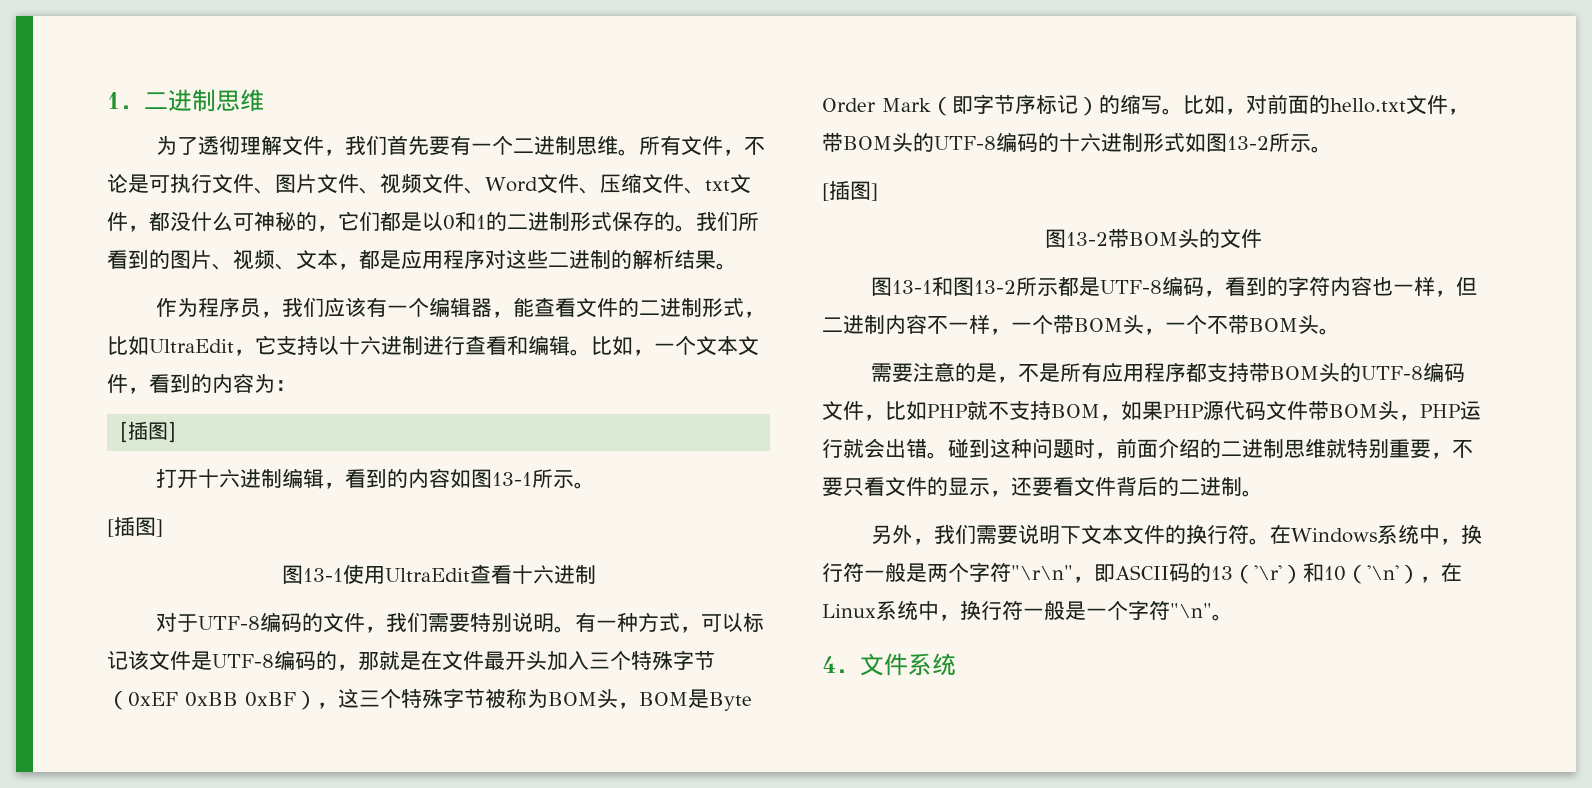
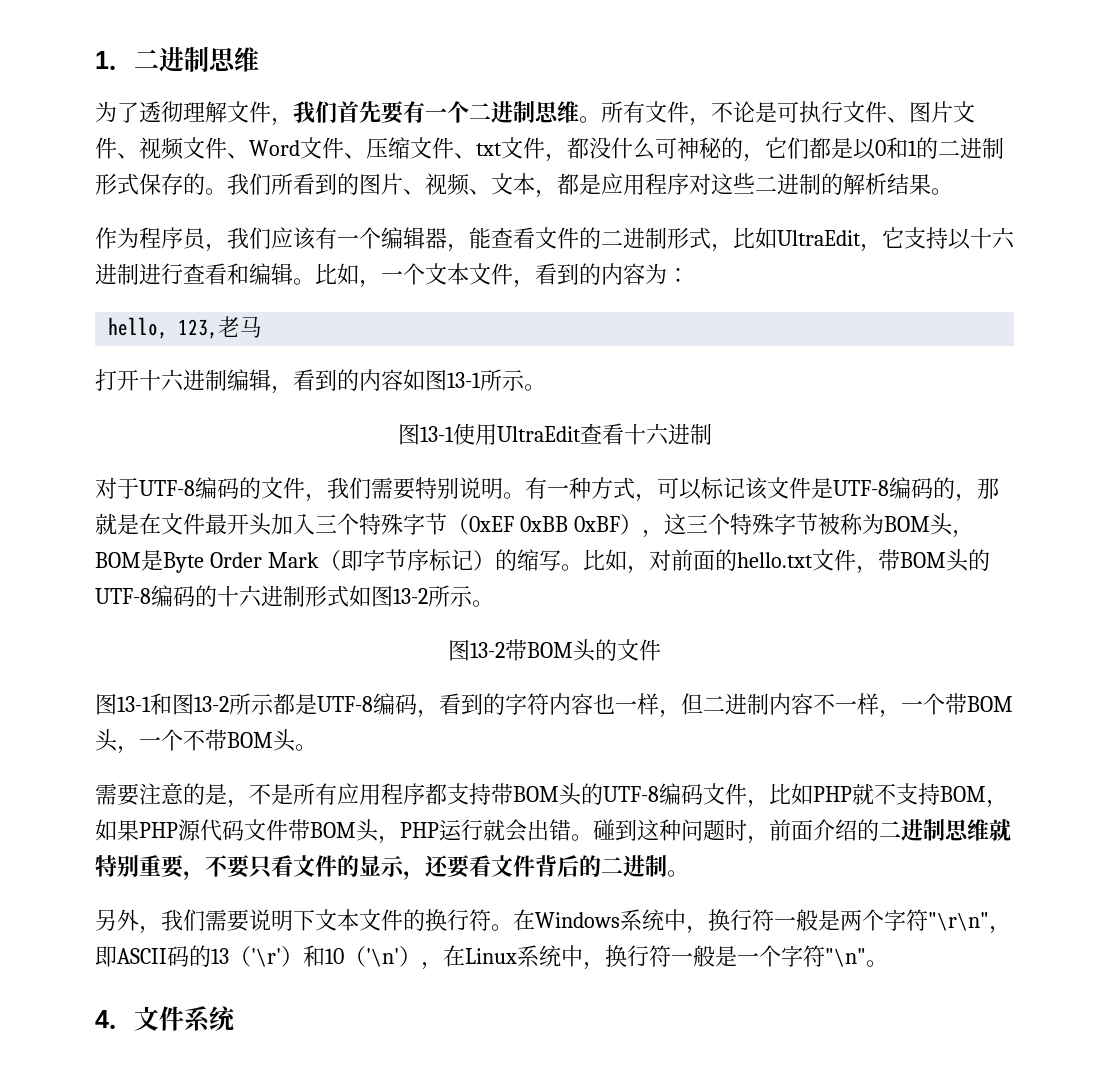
  比如，一个文本文件，看到的内容为：
- [插图]
+ hello, 123,老马
  打开十六进制编辑，看到的内容如图13-1所示。
- [插图]
  比如，对前面的hello.txt文件，带BOM头的UTF-8编码的十六进制形式如图13-2所示。
- [插图]

